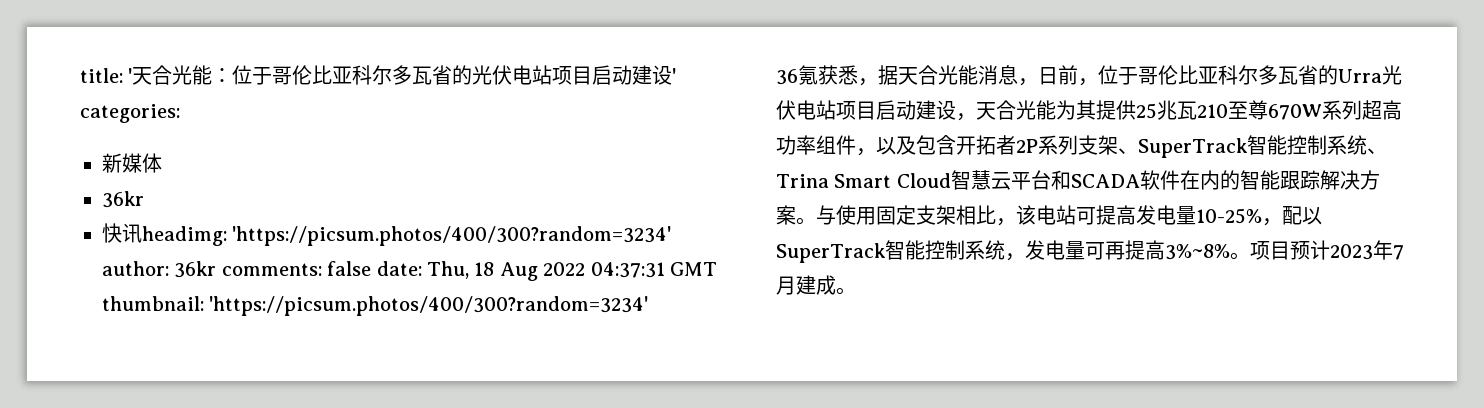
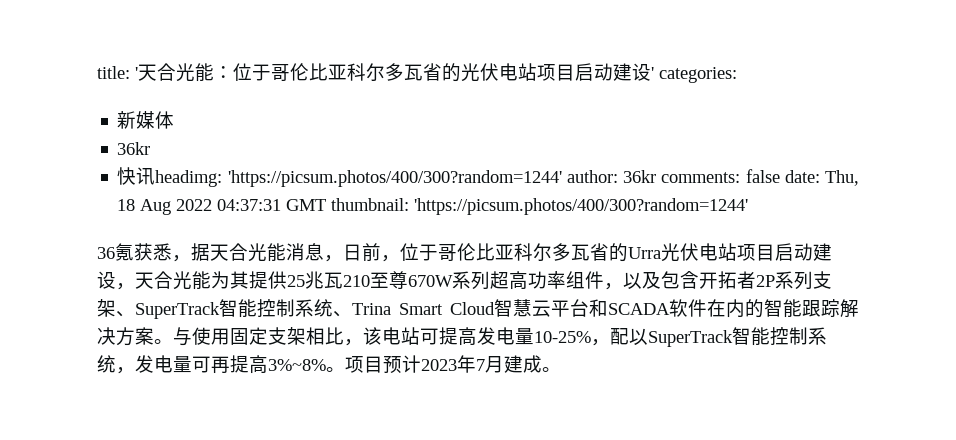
- 快讯headimg: 'https://picsum.photos/400/300?random=3234' author: 36kr comments: false date: Thu, 18 Aug 2022 04:37:31 GMT thumbnail: 'https://picsum.photos/400/300?random=3234'
+ 快讯headimg: 'https://picsum.photos/400/300?random=1244' author: 36kr comments: false date: Thu, 18 Aug 2022 04:37:31 GMT thumbnail: 'https://picsum.photos/400/300?random=1244'

